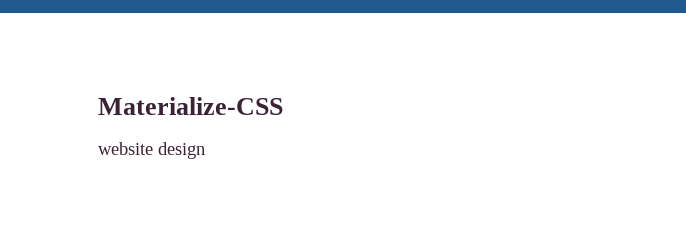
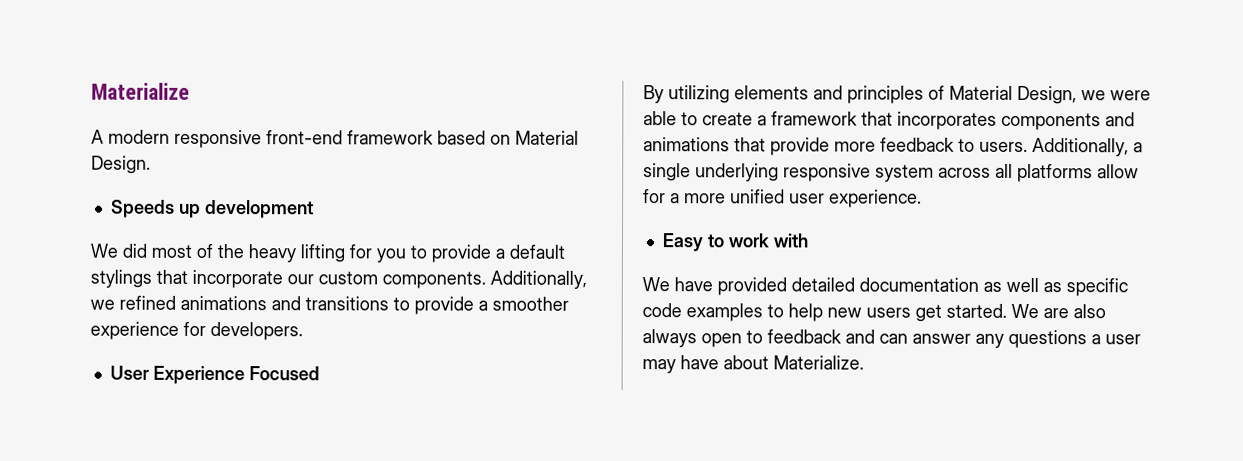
- Materialize-CSS
- website design
+ Materialize
+ A modern responsive front-end framework based on Material Design.
+ Speeds up development
+ We did most of the heavy lifting for you to provide a default stylings that incorporate our custom components. Additionally, we refined animations and transitions to provide a smoother experience for developers.
+ User Experience Focused
+ By utilizing elements and principles of Material Design, we were able to create a framework that incorporates components and animations that provide more feedback to users. Additionally, a single underlying responsive system across all platforms allow for a more unified user experience.
+ Easy to work with
+ We have provided detailed documentation as well as specific code examples to help new users get started. We are also always open to feedback and can answer any questions a user may have about Materialize.

